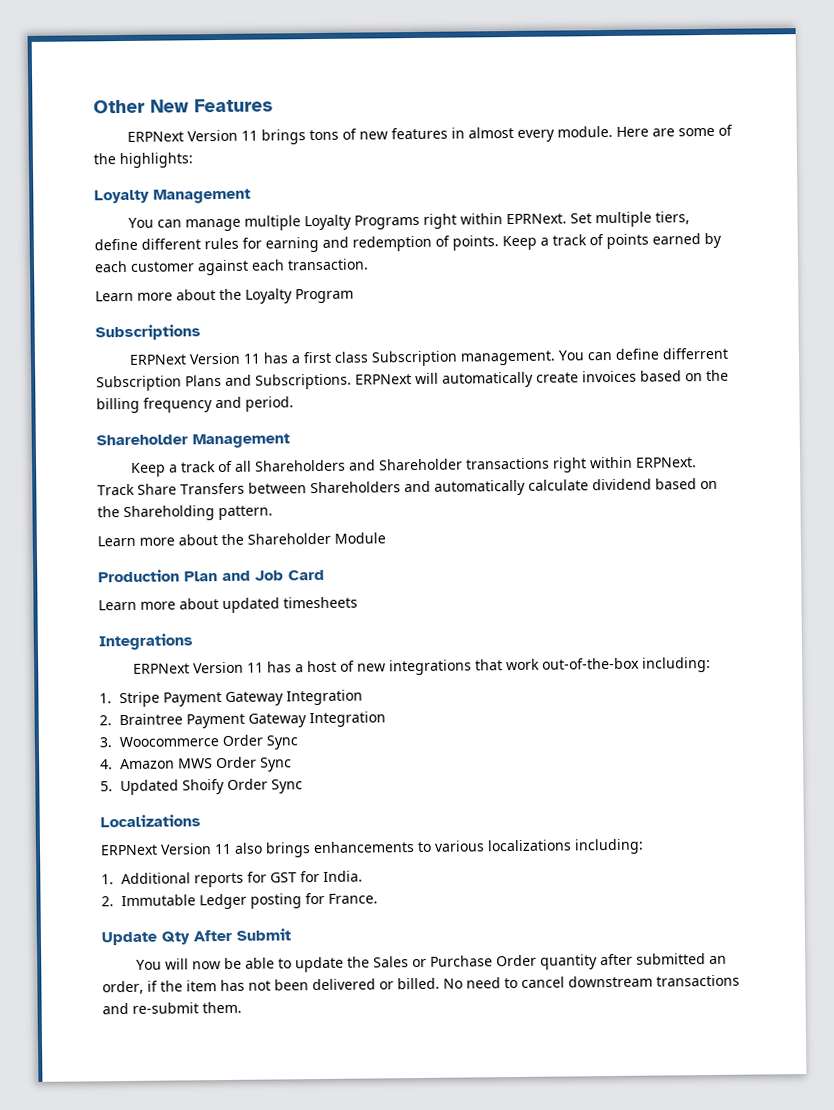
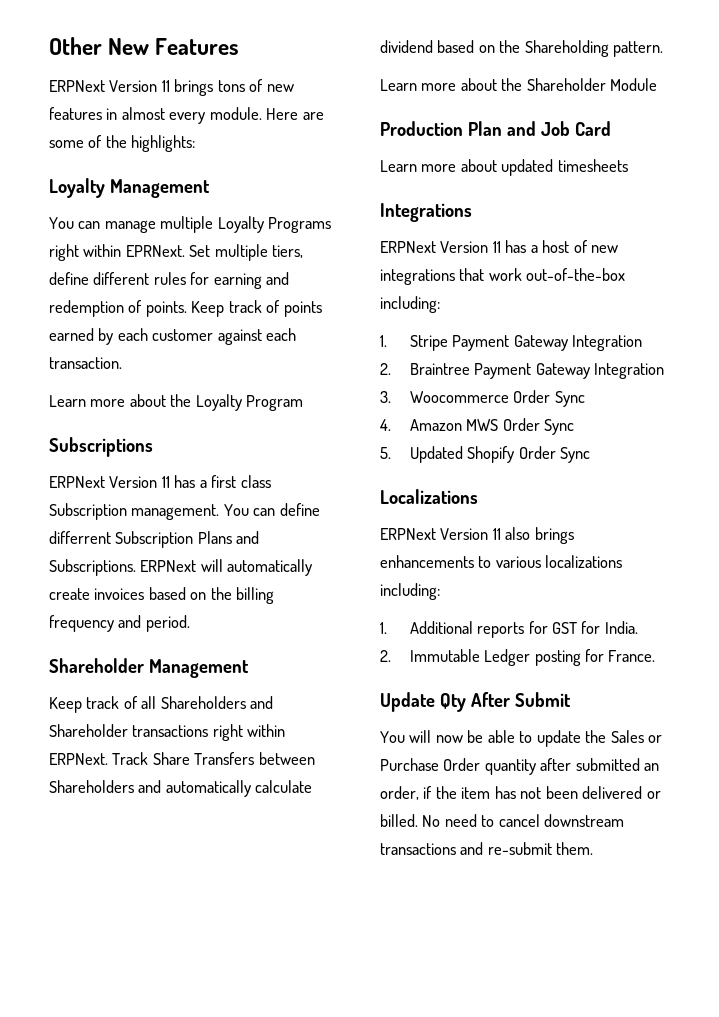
- Keep a track of points earned by each customer against each transaction.
+ Keep track of points earned by each customer against each transaction.
- Keep a track of all Shareholders and Shareholder transactions right within ERPNext.
+ Keep track of all Shareholders and Shareholder transactions right within ERPNext.
- 5. Updated Shoify Order Sync
+ 5. Updated Shopify Order Sync

